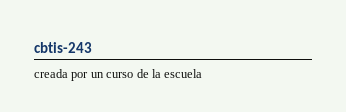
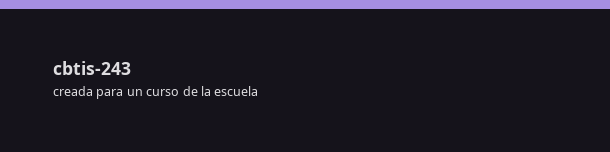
- creada por un curso de la escuela
+ creada para un curso de la escuela

